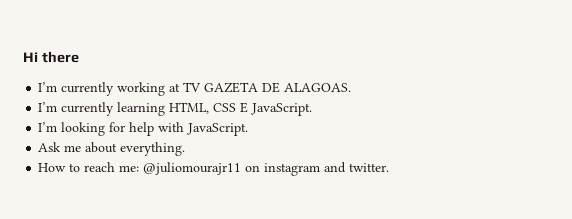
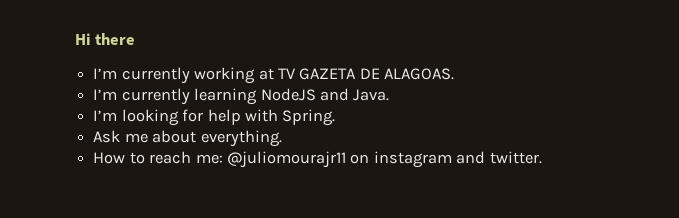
- I’m currently learning HTML, CSS E JavaScript.
+ I’m currently learning NodeJS and Java.
- I’m looking for help with JavaScript.
+ I’m looking for help with Spring.

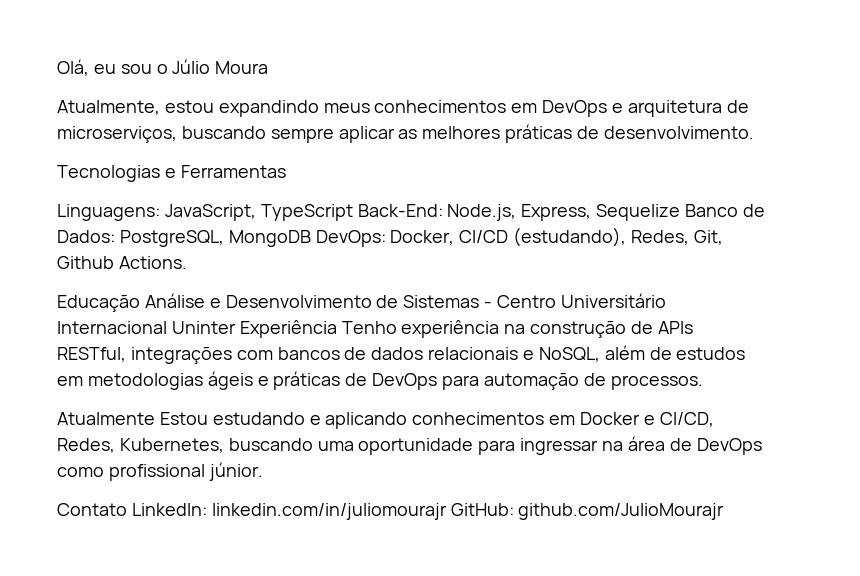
- Hi there
- I’m currently working at TV GAZETA DE ALAGOAS.
- I’m currently learning NodeJS and Java.
- I’m looking for help with Spring.
- Ask me about everything.
- How to reach me: @juliomourajr11 on instagram and twitter.
+ Olá, eu sou o Júlio Moura
+ Atualmente, estou expandindo meus conhecimentos em DevOps e arquitetura de microserviços, buscando sempre aplicar as melhores práticas de desenvolvimento.
+ Tecnologias e Ferramentas
+ Linguagens: JavaScript, TypeScript Back-End: Node.js, Express, Sequelize Banco de Dados: PostgreSQL, MongoDB DevOps: Docker, CI/CD (estudando), Redes, Git, Github Actions.
+ Educação Análise e Desenvolvimento de Sistemas - Centro Universitário Internacional Uninter Experiência Tenho experiência na construção de APIs RESTful, integrações com bancos de dados relacionais e NoSQL, além de estudos em metodologias ágeis e práticas de DevOps para automação de processos.
+ Atualmente Estou estudando e aplicando conhecimentos em Docker e CI/CD, Redes, Kubernetes, buscando uma oportunidade para ingressar na área de DevOps como profissional júnior.
+ Contato LinkedIn: linkedin.com/in/juliomourajr GitHub: github.com/JulioMourajr

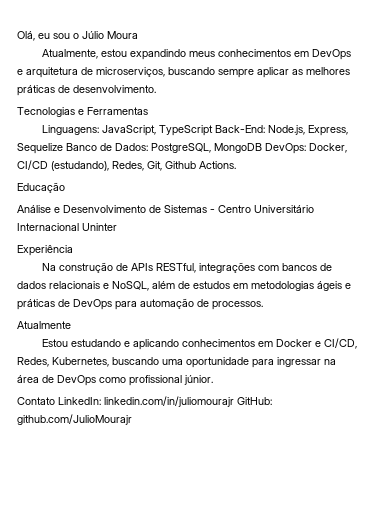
- Educação Análise e Desenvolvimento de Sistemas - Centro Universitário Internacional Uninter Experiência Tenho experiência na construção de APIs RESTful, integrações com bancos de dados relacionais e NoSQL, além de estudos em metodologias ágeis e práticas de DevOps para automação de processos.
+ Educação
+ Análise e Desenvolvimento de Sistemas - Centro Universitário Internacional Uninter
+ Experiência
+ Na construção de APIs RESTful, integrações com bancos de dados relacionais e NoSQL, além de estudos em metodologias ágeis e práticas de DevOps para automação de processos.
- Atualmente Estou estudando e aplicando conhecimentos em Docker e CI/CD, Redes, Kubernetes, buscando uma oportunidade para ingressar na área de DevOps como profissional júnior.
+ Atualmente
+ Estou estudando e aplicando conhecimentos em Docker e CI/CD, Redes, Kubernetes, buscando uma oportunidade para ingressar na área de DevOps como profissional júnior.

